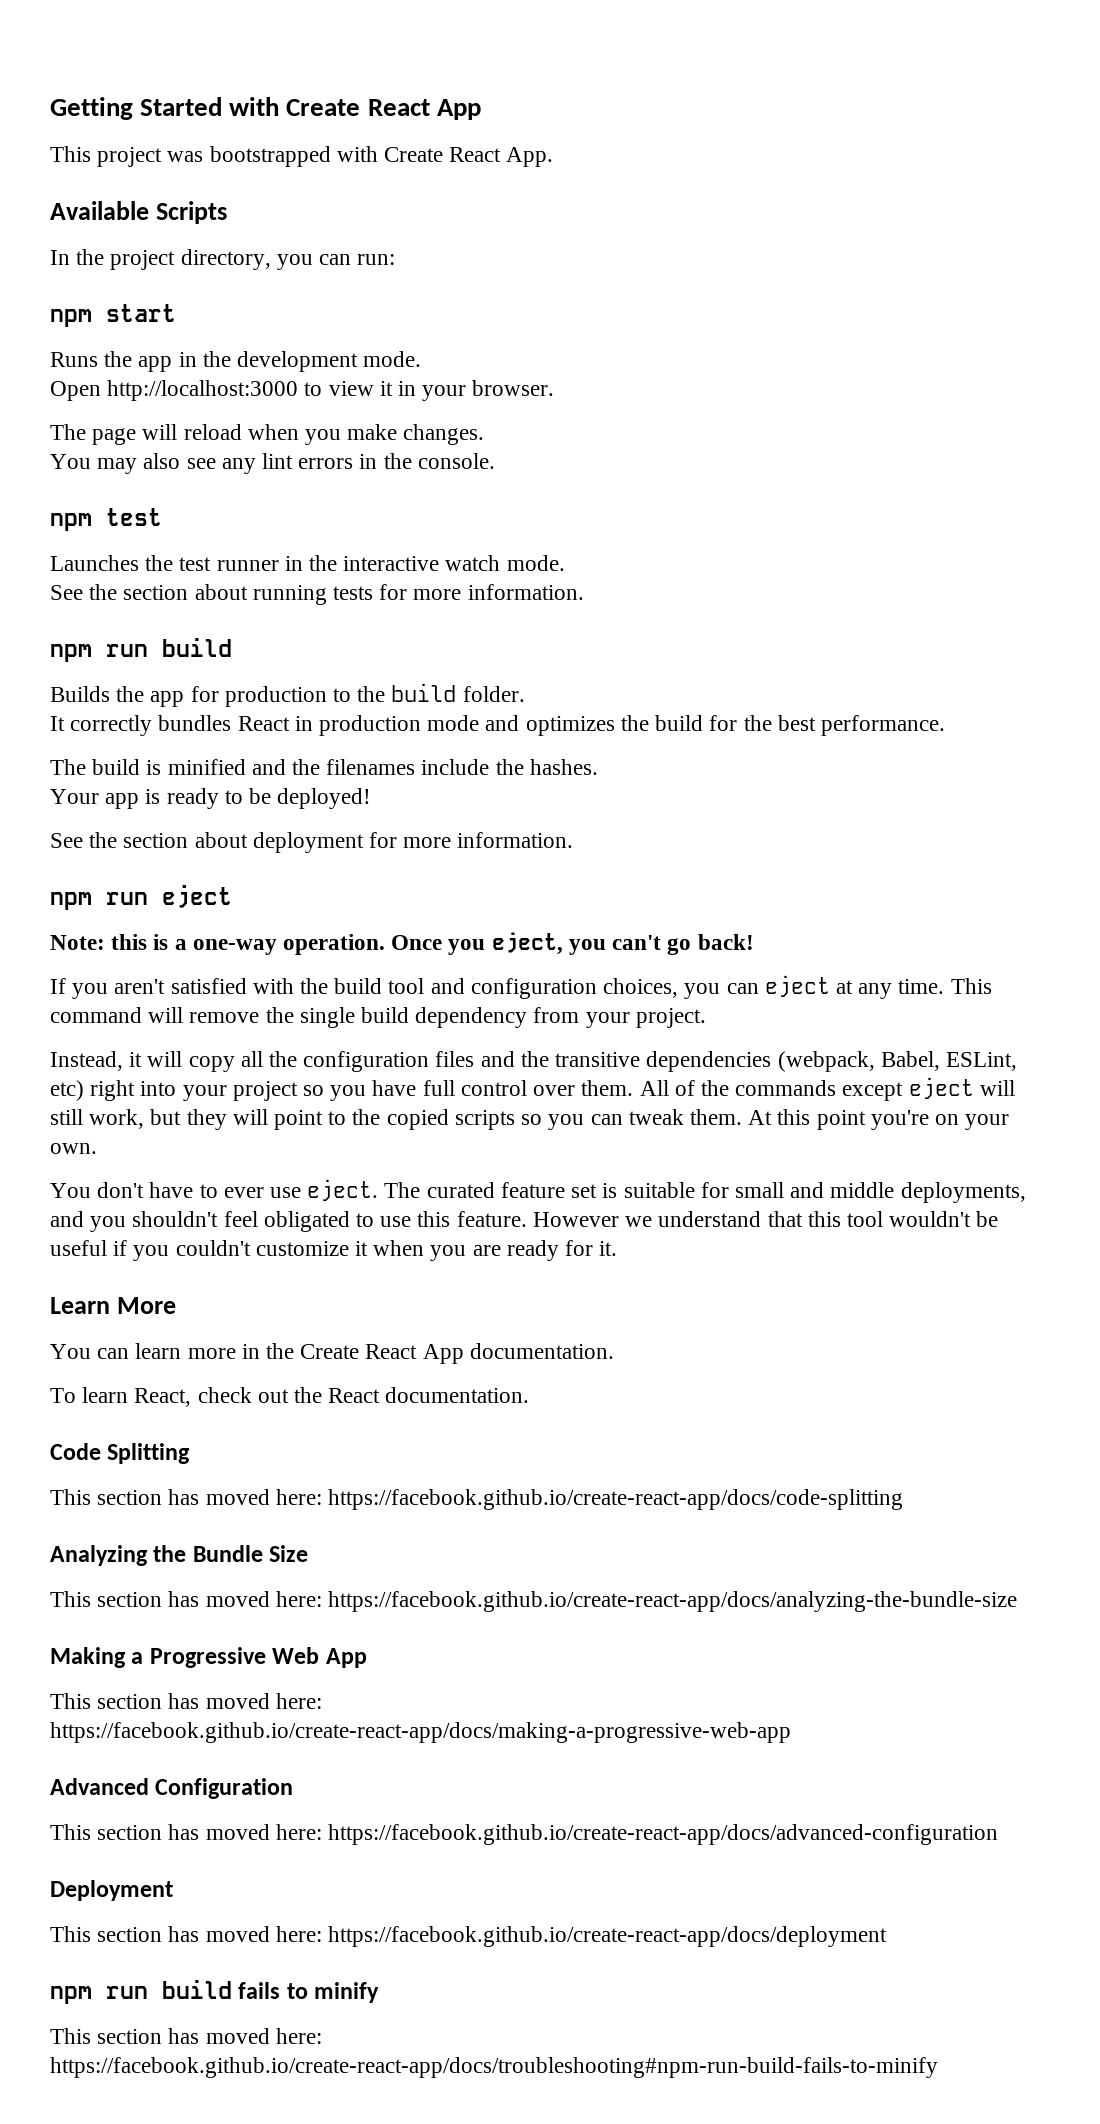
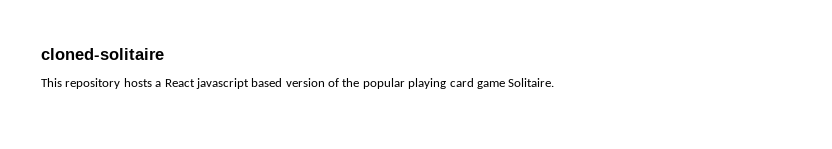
- Getting Started with Create React App
- This project was bootstrapped with Create React App.
- Available Scripts
- In the project directory, you can run:
- npm start
- Runs the app in the development mode.
- Open http://localhost:3000 to view it in your browser.
- The page will reload when you make changes.
- You may also see any lint errors in the console.
- npm test
- Launches the test runner in the interactive watch mode.
- See the section about running tests for more information.
- npm run build
- Builds the app for production to the build folder.
- It correctly bundles React in production mode and optimizes the build for the best performance.
- The build is minified and the filenames include the hashes.
- Your app is ready to be deployed!
- See the section about deployment for more information.
- npm run eject
- Note: this is a one-way operation. Once you eject, you can't go back!
- If you aren't satisfied with the build tool and configuration choices, you can eject at any time. This command will remove the single build dependency from your project.
- Instead, it will copy all the configuration files and the transitive dependencies (webpack, Babel, ESLint, etc) right into your project so you have full control over them. All of the commands except eject will still work, but they will point to the copied scripts so you can tweak them. At this point you're on your own.
- You don't have to ever use eject. The curated feature set is suitable for small and middle deployments, and you shouldn't feel obligated to use this feature. However we understand that this tool wouldn't be useful if you couldn't customize it when you are ready for it.
- Learn More
- You can learn more in the Create React App documentation.
- To learn React, check out the React documentation.
- Code Splitting
- This section has moved here: https://facebook.github.io/create-react-app/docs/code-splitting
- Analyzing the Bundle Size
- This section has moved here: https://facebook.github.io/create-react-app/docs/analyzing-the-bundle-size
- Making a Progressive Web App
- This section has moved here: https://facebook.github.io/create-react-app/docs/making-a-progressive-web-app
- Advanced Configuration
- This section has moved here: https://facebook.github.io/create-react-app/docs/advanced-configuration
- Deployment
- This section has moved here: https://facebook.github.io/create-react-app/docs/deployment
- npm run build fails to minify
- This section has moved here: https://facebook.github.io/create-react-app/docs/troubleshooting#npm-run-build-fails-to-minify
+ cloned-solitaire
+ This repository hosts a React javascript based version of the popular playing card game Solitaire.

